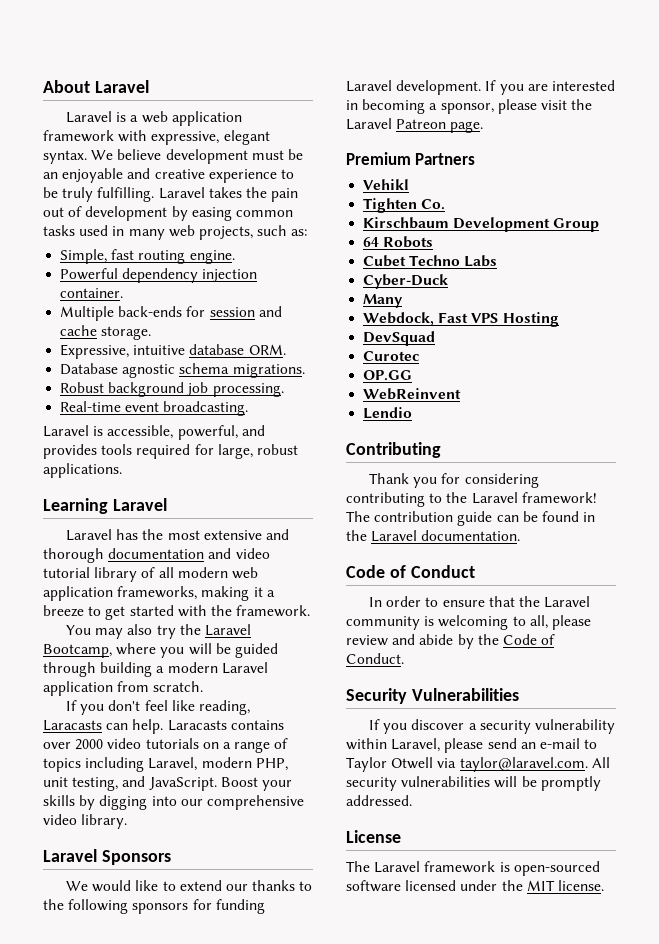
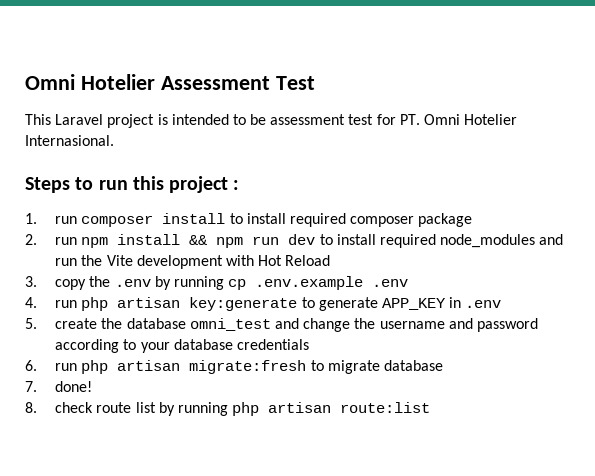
- About Laravel
- Laravel is a web application framework with expressive, elegant syntax. We believe development must be an enjoyable and creative experience to be truly fulfilling. Laravel takes the pain out of development by easing common tasks used in many web projects, such as:
- Simple, fast routing engine.
- Powerful dependency injection container.
- Multiple back-ends for session and cache storage.
- Expressive, intuitive database ORM.
- Database agnostic schema migrations.
- Robust background job processing.
- Real-time event broadcasting.
- Laravel is accessible, powerful, and provides tools required for large, robust applications.
- Learning Laravel
- Laravel has the most extensive and thorough documentation and video tutorial library of all modern web application frameworks, making it a breeze to get started with the framework.
- You may also try the Laravel Bootcamp, where you will be guided through building a modern Laravel application from scratch.
- If you don't feel like reading, Laracasts can help. Laracasts contains over 2000 video tutorials on a range of topics including Laravel, modern PHP, unit testing, and JavaScript. Boost your skills by digging into our comprehensive video library.
- Laravel Sponsors
- We would like to extend our thanks to the following sponsors for funding Laravel development. If you are interested in becoming a sponsor, please visit the Laravel Patreon page.
- Premium Partners
- Vehikl
- Tighten Co.
- Kirschbaum Development Group
- 64 Robots
- Cubet Techno Labs
- Cyber-Duck
- Many
- Webdock, Fast VPS Hosting
- DevSquad
- Curotec
- OP.GG
- WebReinvent
- Lendio
- Contributing
- Thank you for considering contributing to the Laravel framework! The contribution guide can be found in the Laravel documentation.
- Code of Conduct
- In order to ensure that the Laravel community is welcoming to all, please review and abide by the Code of Conduct.
- Security Vulnerabilities
- If you discover a security vulnerability within Laravel, please send an e-mail to Taylor Otwell via taylor@laravel.com. All security vulnerabilities will be promptly addressed.
- License
- The Laravel framework is open-sourced software licensed under the MIT license.
+ Omni Hotelier Assessment Test
+ This Laravel project is intended to be assessment test for PT. Omni Hotelier Internasional.
+ Steps to run this project :
+ 1. run composer install to install required composer package
+ 2. run npm install && npm run dev to install required node_modules and run the Vite development with Hot Reload
+ 3. copy the .env by running cp .env.example .env
+ 4. run php artisan key:generate to generate APP_KEY in .env
+ 5. create the database omni_test and change the username and password according to your database credentials
+ 6. run php artisan migrate:fresh to migrate database
+ 7. done!
+ 8. check route list by running php artisan route:list

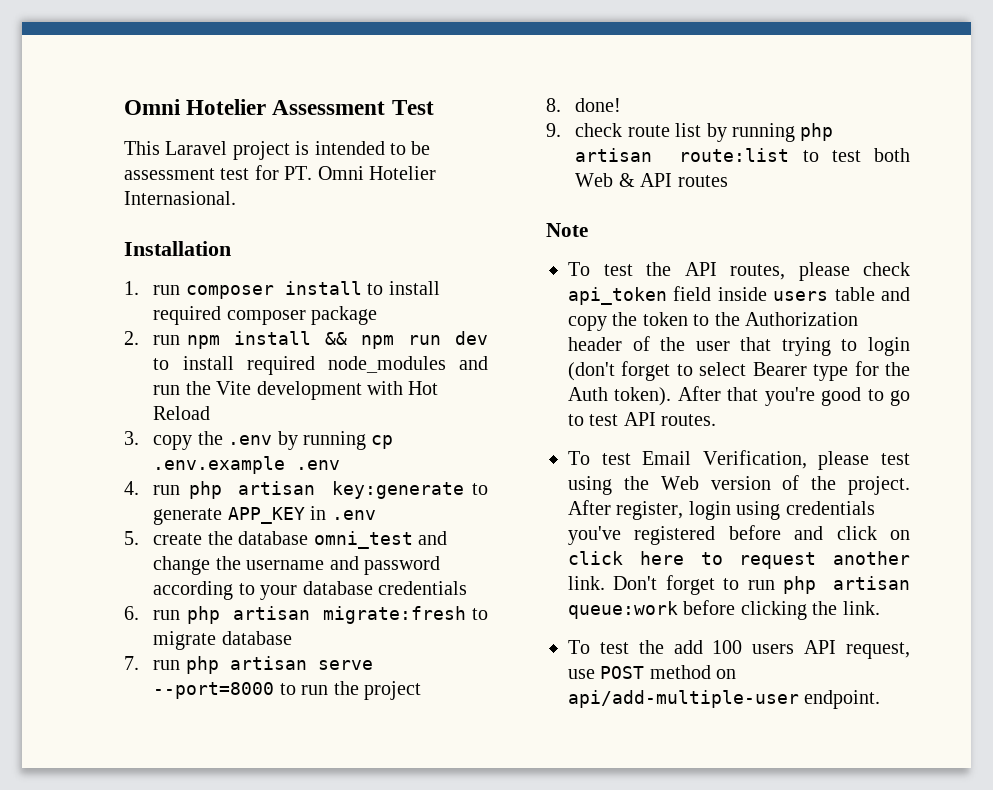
- Steps to run this project :
+ Installation
- 7. done!
+ 7. run php artisan serve --port=8000 to run the project
+ 8. done!
- 8. check route list by running php artisan route:list
+ 9. check route list by running php artisan route:list to test both Web & API routes
+ Note
+ To test the API routes, please check api_token field inside users table and copy the token to the Authorization header of the user that trying to login (don't forget to select Bearer type for the Auth token). After that you're good to go to test API routes.
+ To test Email Verification, please test using the Web version of the project. After register, login using credentials you've registered before and click on click here to request another link. Don't forget to run php artisan queue:work before clicking the link.
+ To test the add 100 users API request, use POST method on api/add-multiple-user endpoint.

